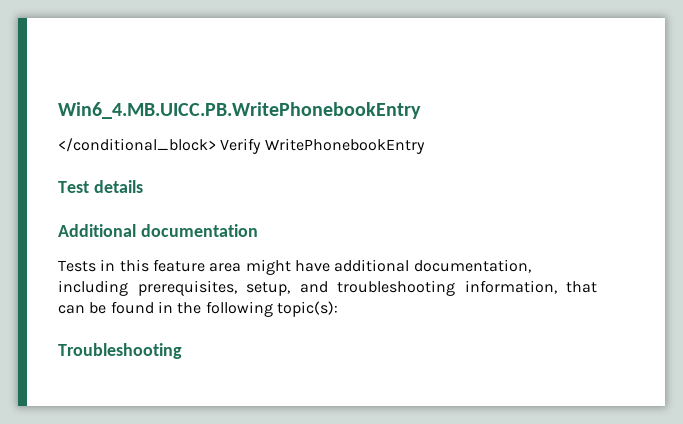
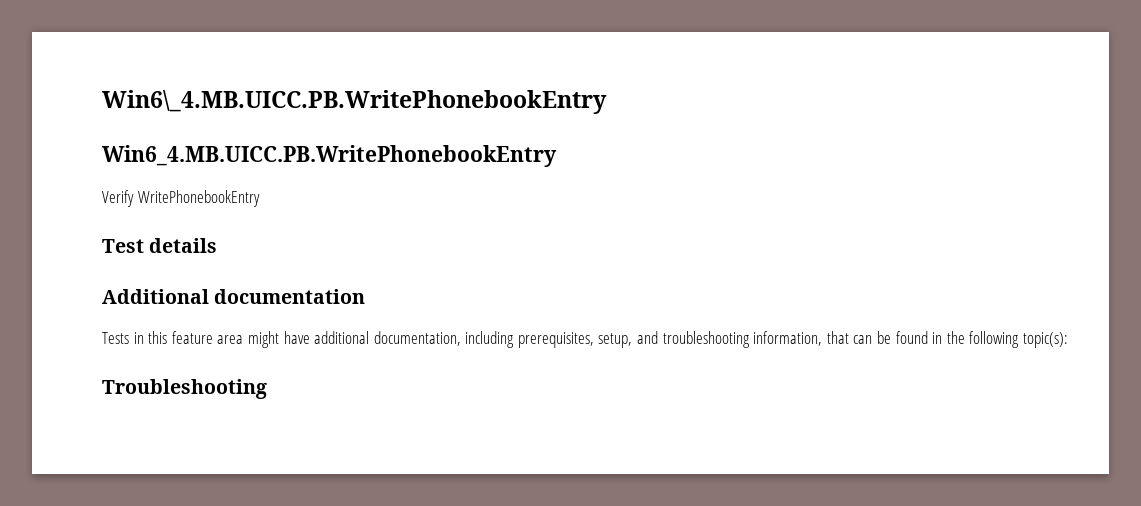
+ Win6\_4.MB.UICC.PB.WritePhonebookEntry
- </conditional_block> Verify WritePhonebookEntry
+ Verify WritePhonebookEntry

